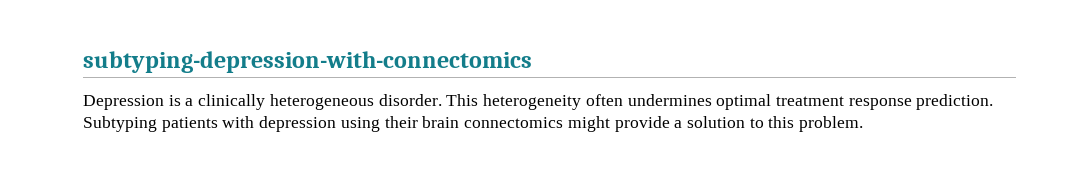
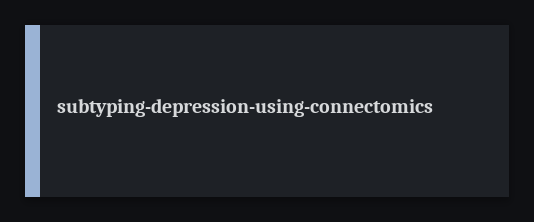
- subtyping-depression-with-connectomics
- Depression is a clinically heterogeneous disorder. This heterogeneity often undermines optimal treatment response prediction. Subtyping patients with depression using their brain connectomics might provide a solution to this problem.
+ subtyping-depression-using-connectomics

